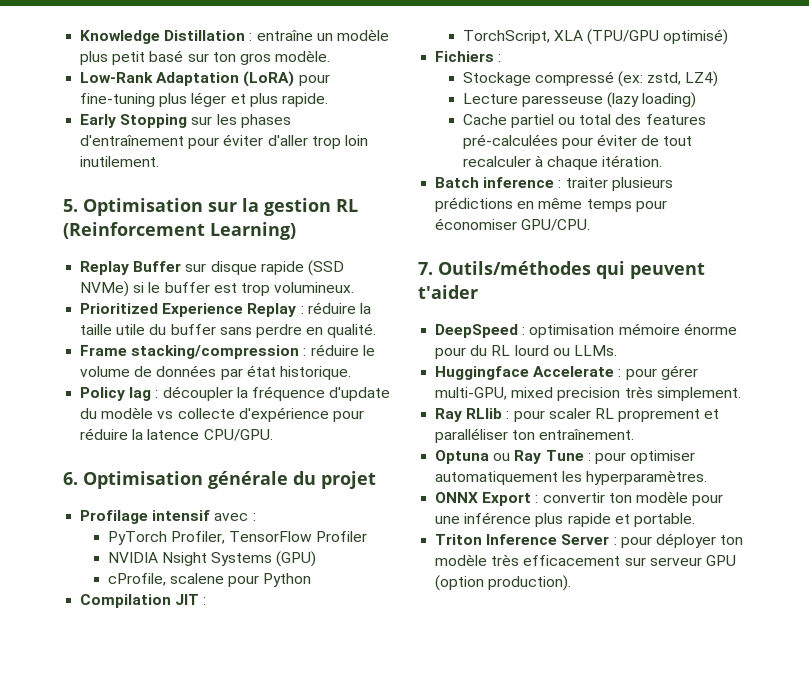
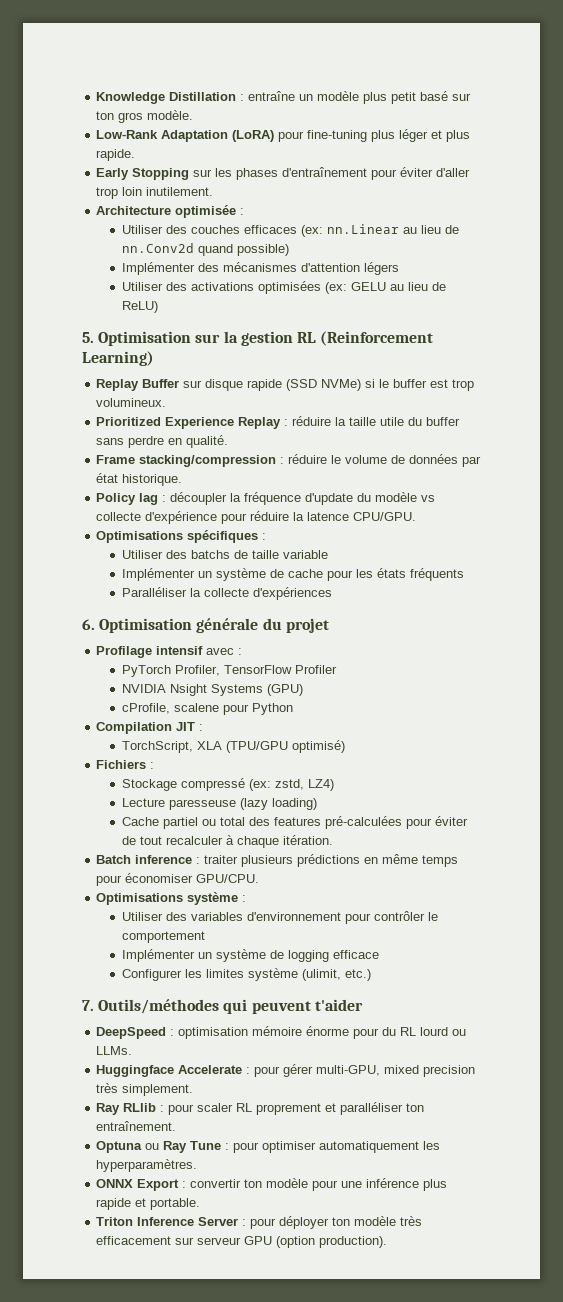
+ Architecture optimisée :
+ Utiliser des couches efficaces (ex: nn.Linear au lieu de nn.Conv2d quand possible)
+ Implémenter des mécanismes d'attention légers
+ Utiliser des activations optimisées (ex: GELU au lieu de ReLU)
+ Optimisations spécifiques :
+ Utiliser des batchs de taille variable
+ Implémenter un système de cache pour les états fréquents
+ Paralléliser la collecte d'expériences
+ Optimisations système :
+ Utiliser des variables d'environnement pour contrôler le comportement
+ Implémenter un système de logging efficace
+ Configurer les limites système (ulimit, etc.)

